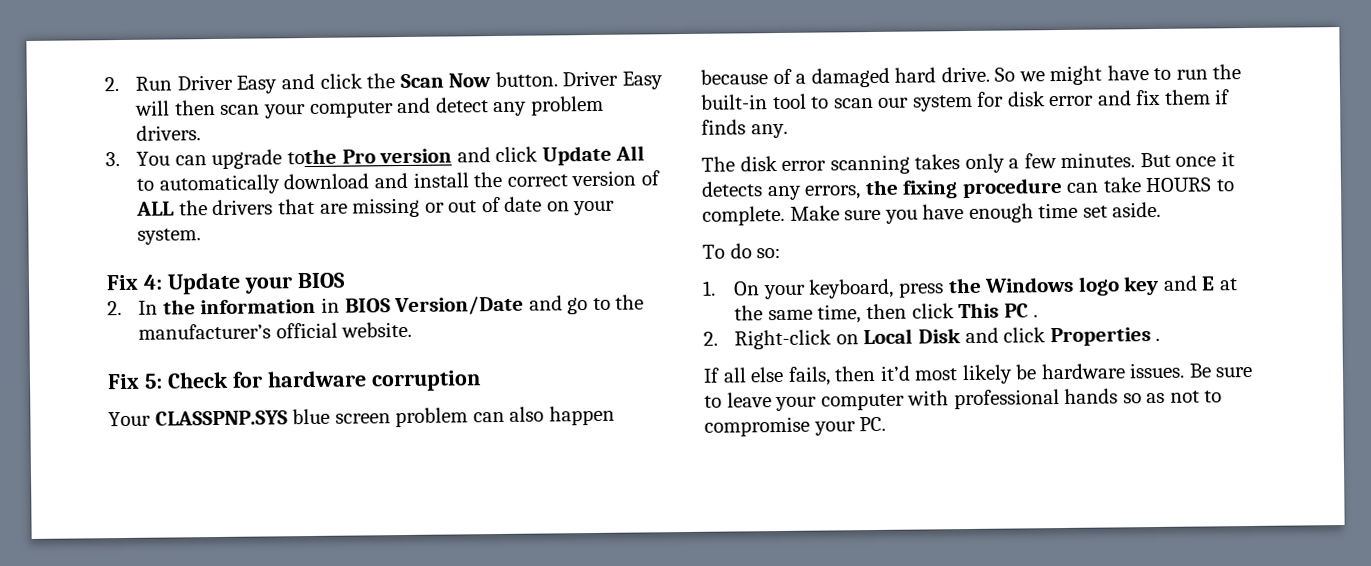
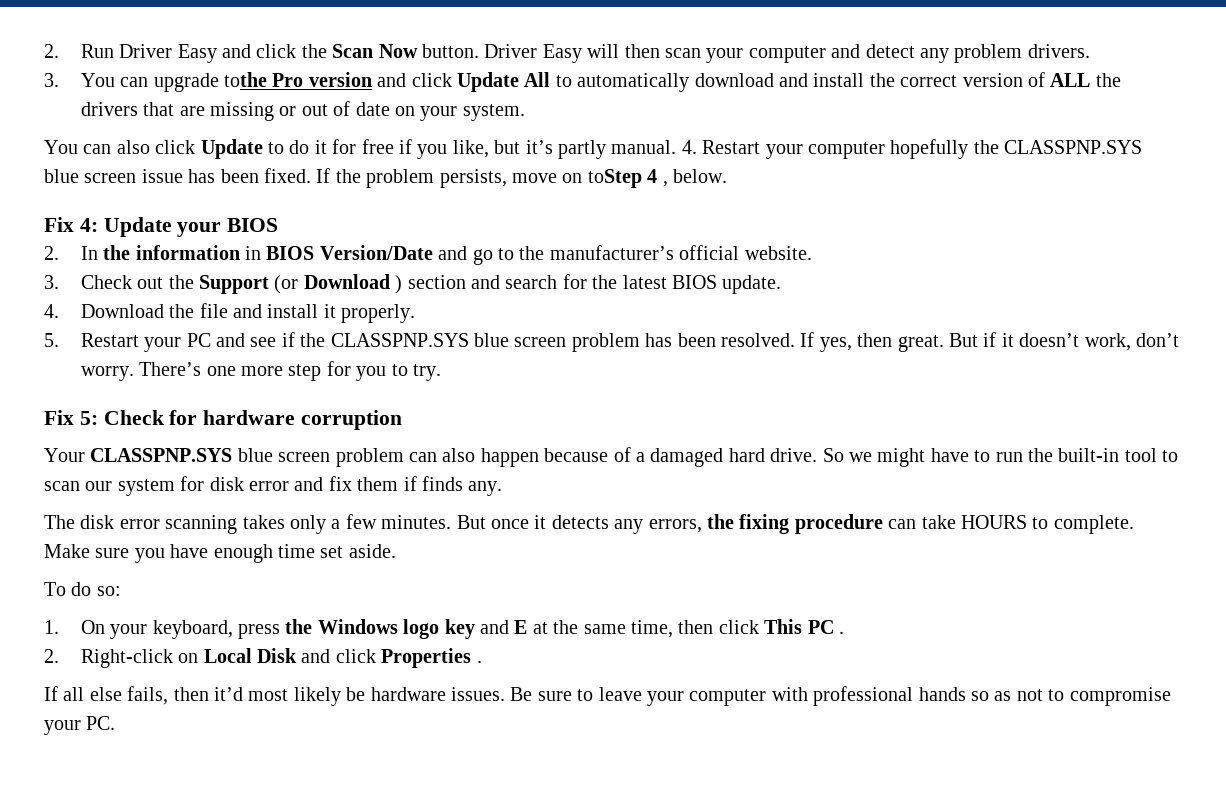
+ You can also click Update to do it for free if you like, but it’s partly manual. 4. Restart your computer hopefully the CLASSPNP.SYS blue screen issue has been fixed. If the problem persists, move on toStep 4 , below.
+ 3. Check out the Support (or Download ) section and search for the latest BIOS update.
+ 4. Download the file and install it properly.
+ 5. Restart your PC and see if the CLASSPNP.SYS blue screen problem has been resolved. If yes, then great. But if it doesn’t work, don’t worry. There’s one more step for you to try.

